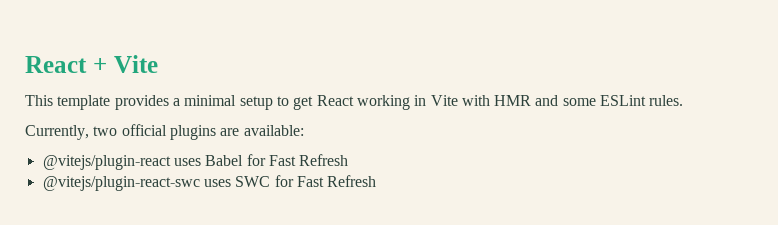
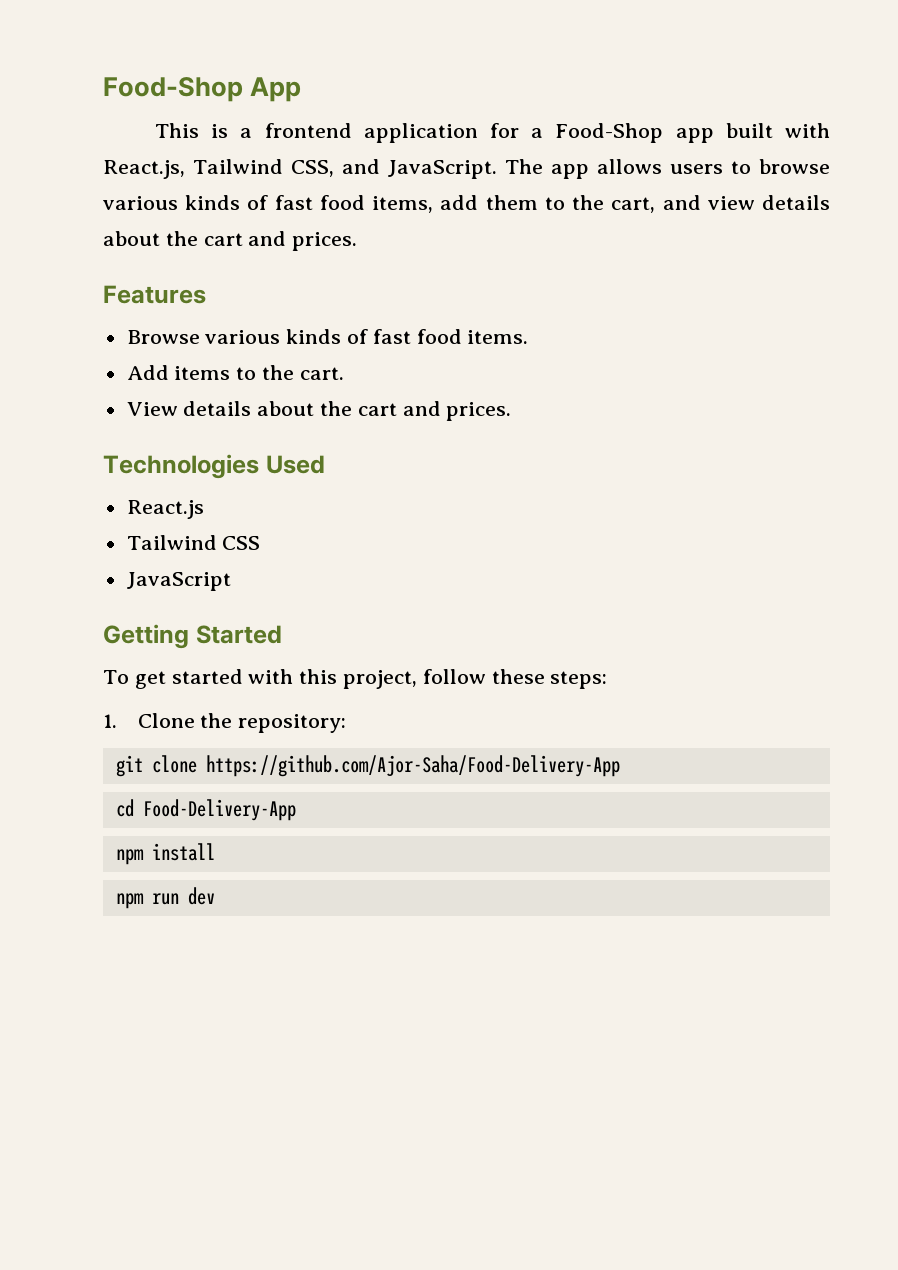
- React + Vite
- This template provides a minimal setup to get React working in Vite with HMR and some ESLint rules.
- Currently, two official plugins are available:
- @vitejs/plugin-react uses Babel for Fast Refresh
- @vitejs/plugin-react-swc uses SWC for Fast Refresh
+ Food-Shop App
+ This is a frontend application for a Food-Shop app built with React.js, Tailwind CSS, and JavaScript. The app allows users to browse various kinds of fast food items, add them to the cart, and view details about the cart and prices.
+ Features
+ Browse various kinds of fast food items.
+ Add items to the cart.
+ View details about the cart and prices.
+ Technologies Used
+ React.js
+ Tailwind CSS
+ JavaScript
+ Getting Started
+ To get started with this project, follow these steps:
+ 1. Clone the repository:
+ git clone https://github.com/Ajor-Saha/Food-Delivery-App
+ cd Food-Delivery-App
+ npm install
+ npm run dev

